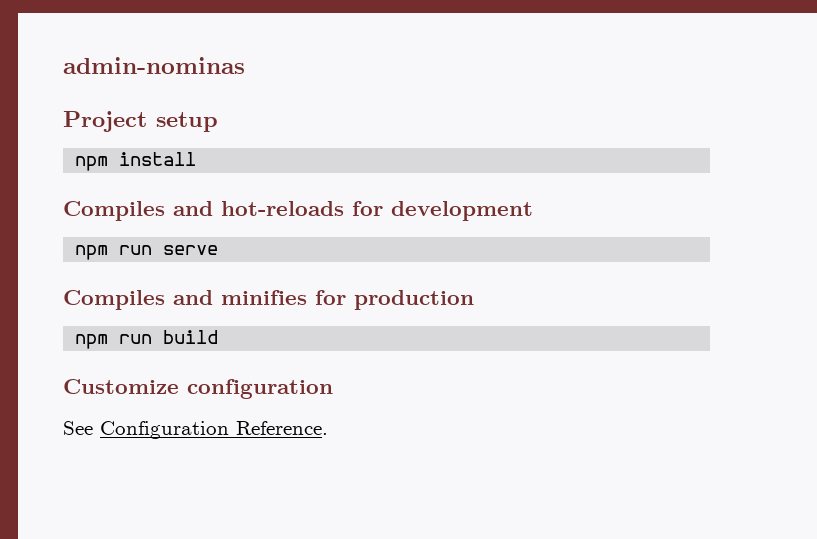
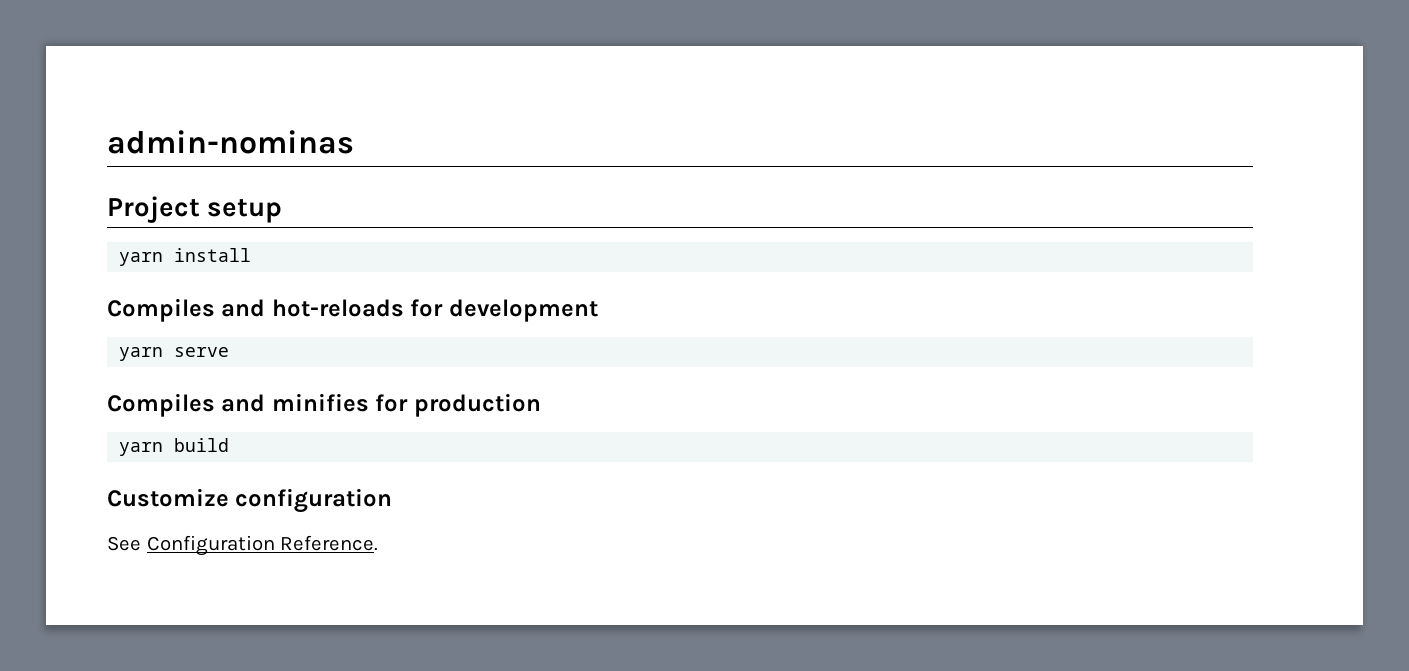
- npm install
+ yarn install
- npm run serve
+ yarn serve
- npm run build
+ yarn build

